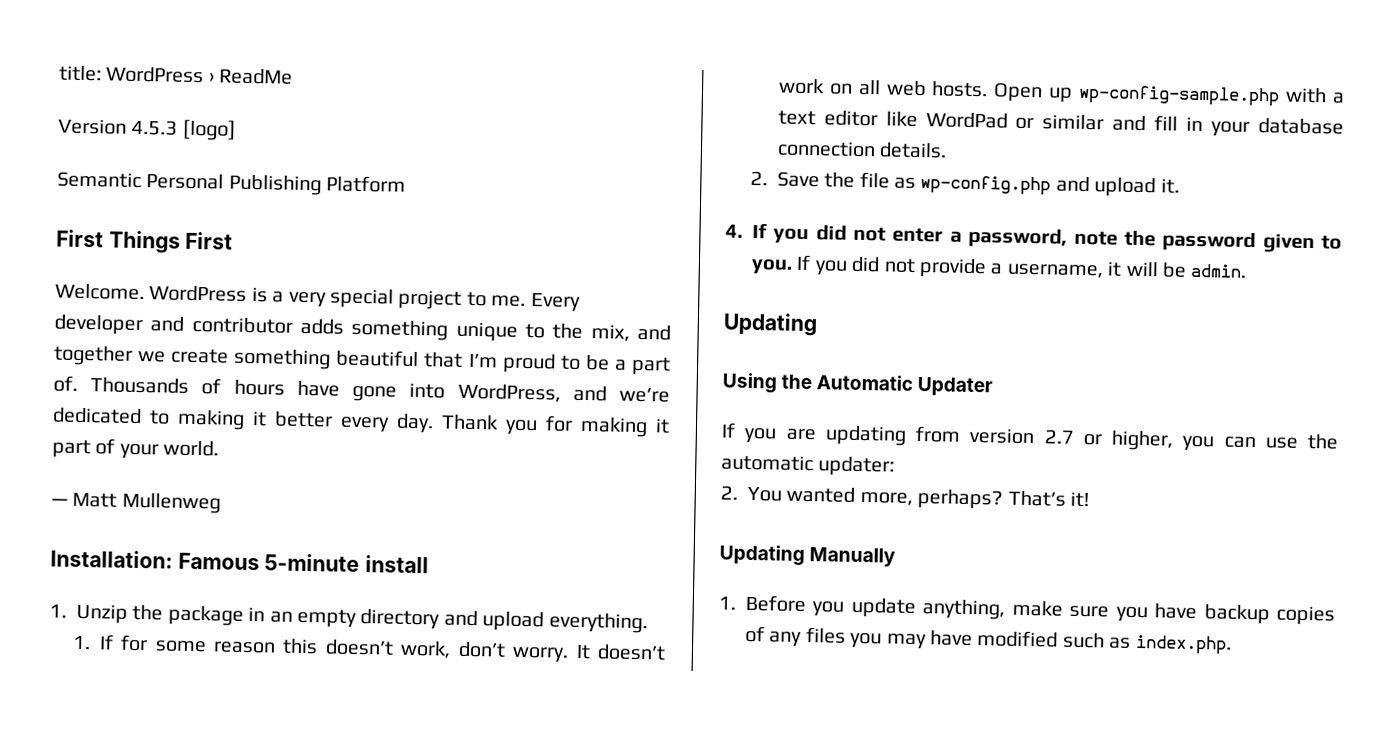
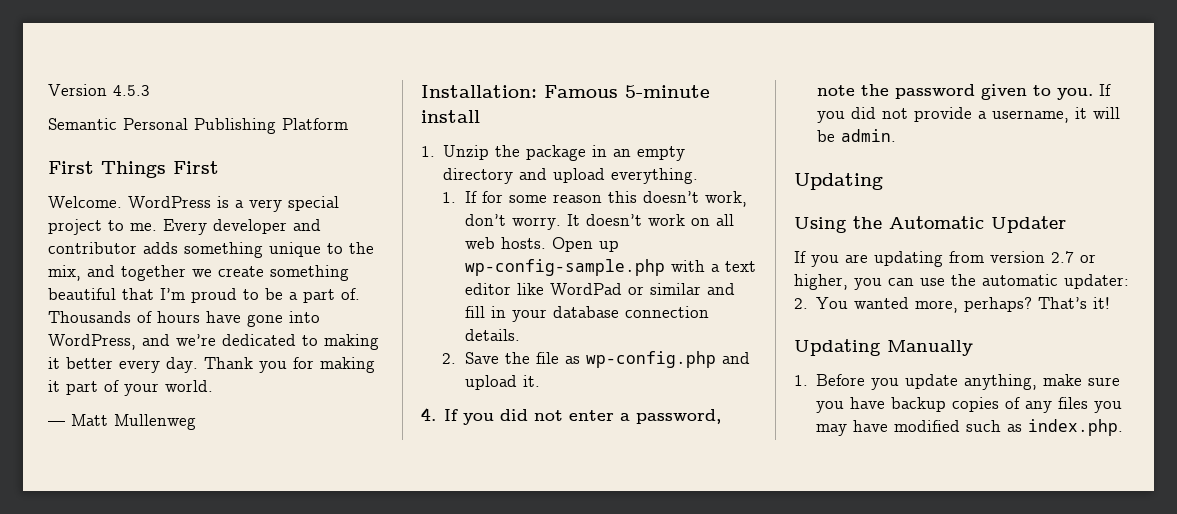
- title: WordPress › ReadMe
- Version 4.5.3 [logo]
+ Version 4.5.3

